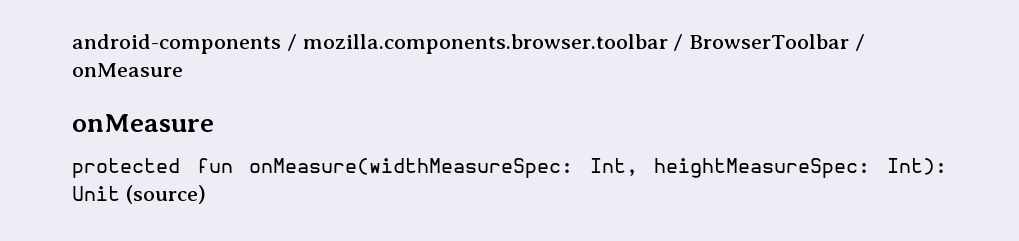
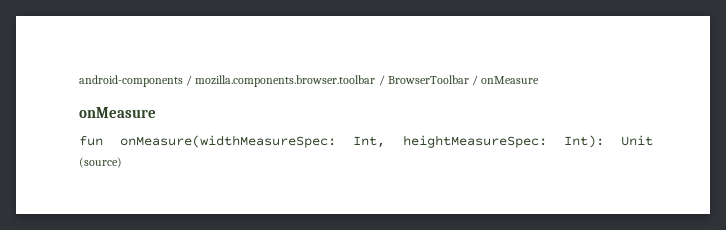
- protected fun onMeasure(widthMeasureSpec: Int, heightMeasureSpec: Int): Unit (source)
+ fun onMeasure(widthMeasureSpec: Int, heightMeasureSpec: Int): Unit (source)

